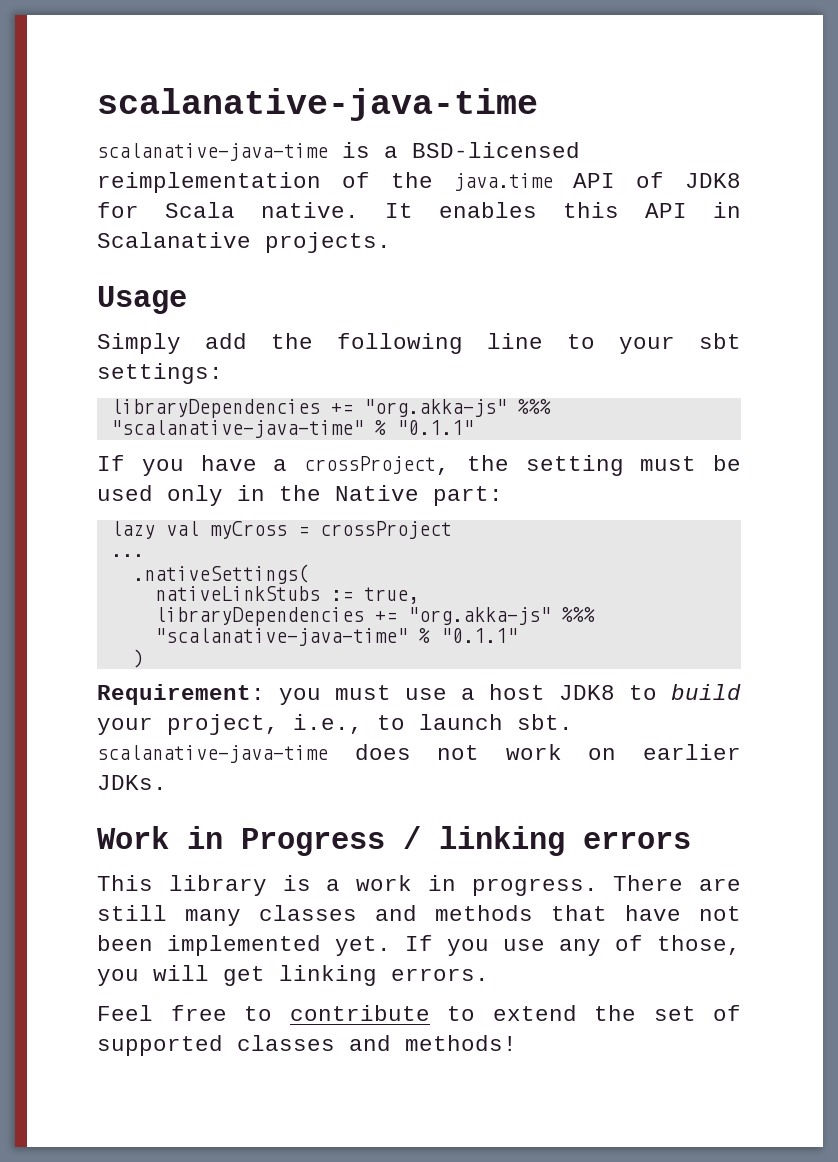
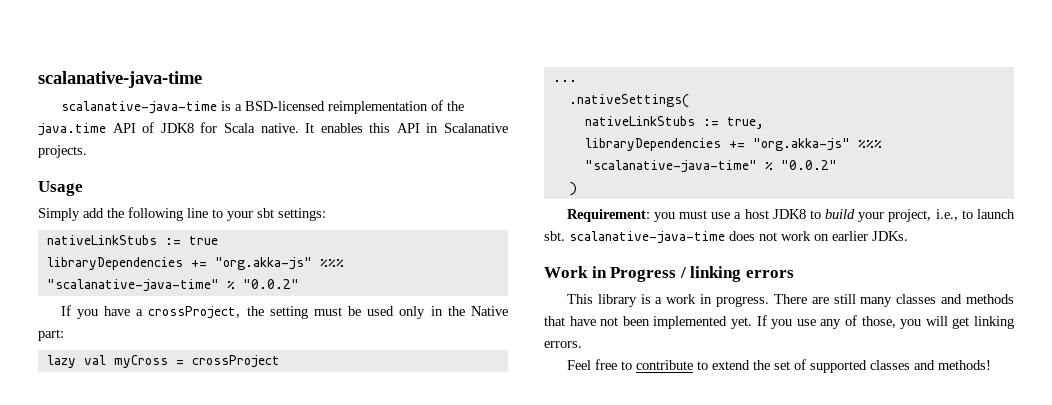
  Simply add the following line to your sbt settings:
- libraryDependencies += "org.akka-js" %%% "scalanative-java-time" % "0.1.1"
+ nativeLinkStubs := true
+ libraryDependencies += "org.akka-js" %%% "scalanative-java-time" % "0.0.2"
  nativeLinkStubs := true,
- libraryDependencies += "org.akka-js" %%% "scalanative-java-time" % "0.1.1"
+ libraryDependencies += "org.akka-js" %%% "scalanative-java-time" % "0.0.2"

